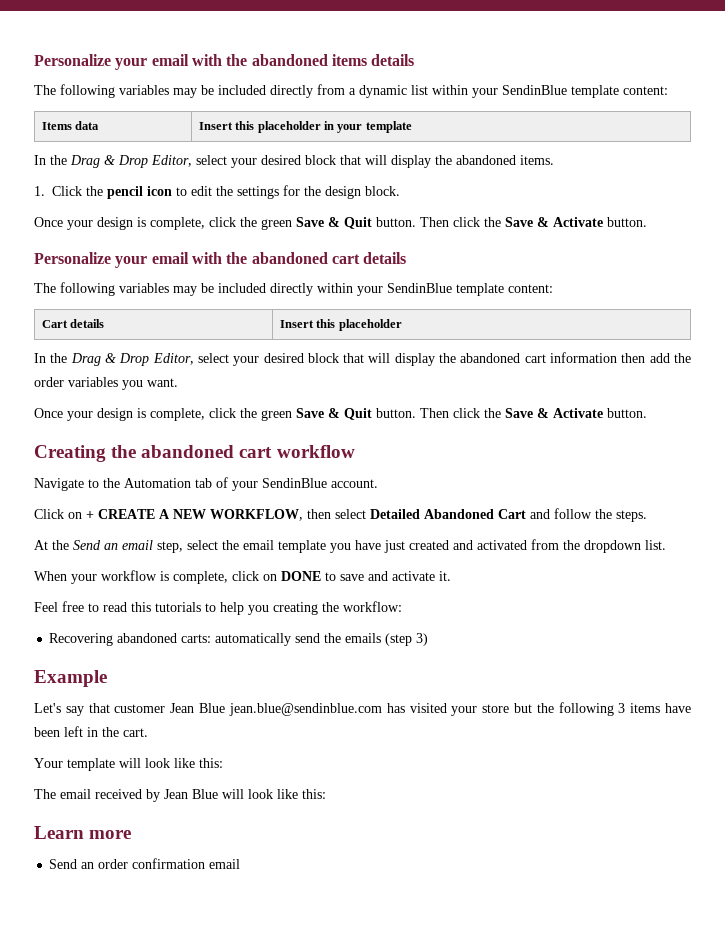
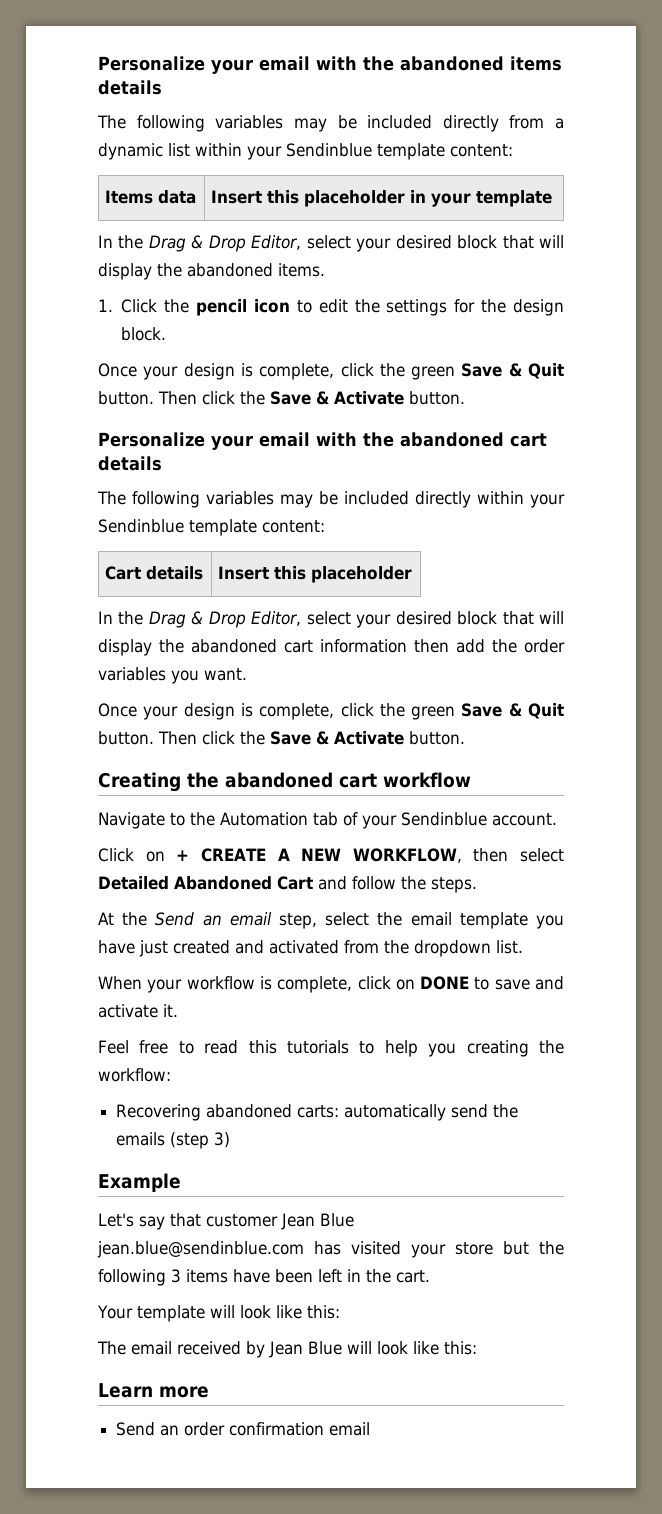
- The following variables may be included directly from a dynamic list within your SendinBlue template content:
+ The following variables may be included directly from a dynamic list within your Sendinblue template content:
- The following variables may be included directly within your SendinBlue template content:
+ The following variables may be included directly within your Sendinblue template content:
- Navigate to the Automation tab of your SendinBlue account.
+ Navigate to the Automation tab of your Sendinblue account.

